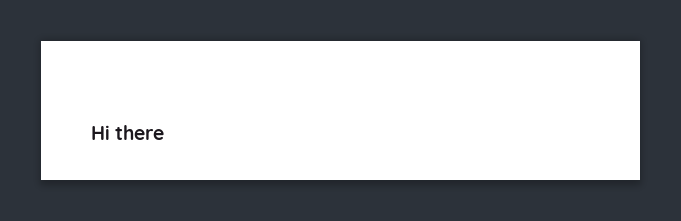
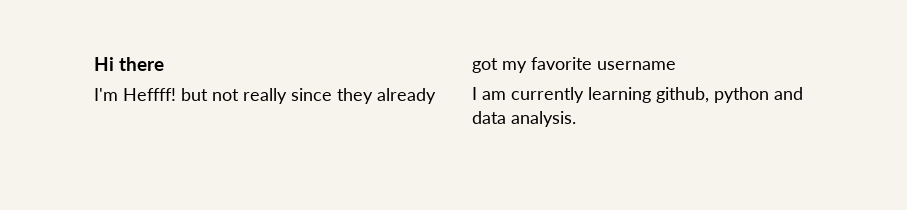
+ I'm Heffff! but not really since they already got my favorite username
+ I am currently learning github, python and data analysis.

